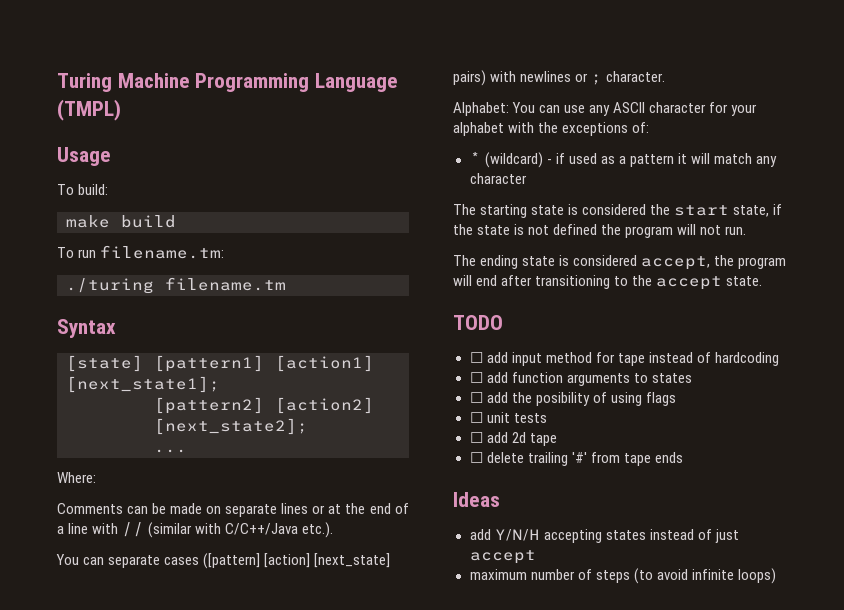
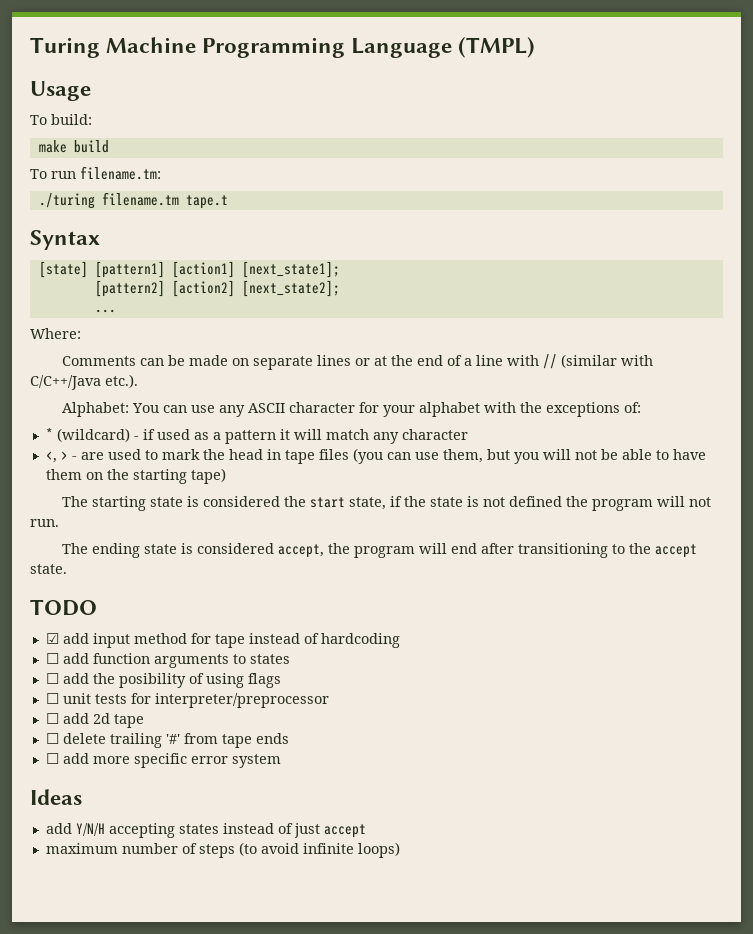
- ./turing filename.tm
+ ./turing filename.tm tape.t
- You can separate cases ([pattern] [action] [next_state] pairs) with newlines or ; character.
+ <, > - are used to mark the head in tape files (you can use them, but you will not be able to have them on the starting tape)
- ☐ add input method for tape instead of hardcoding
+ ☑ add input method for tape instead of hardcoding
- ☐ unit tests
+ ☐ unit tests for interpreter/preprocessor
+ ☐ add more specific error system

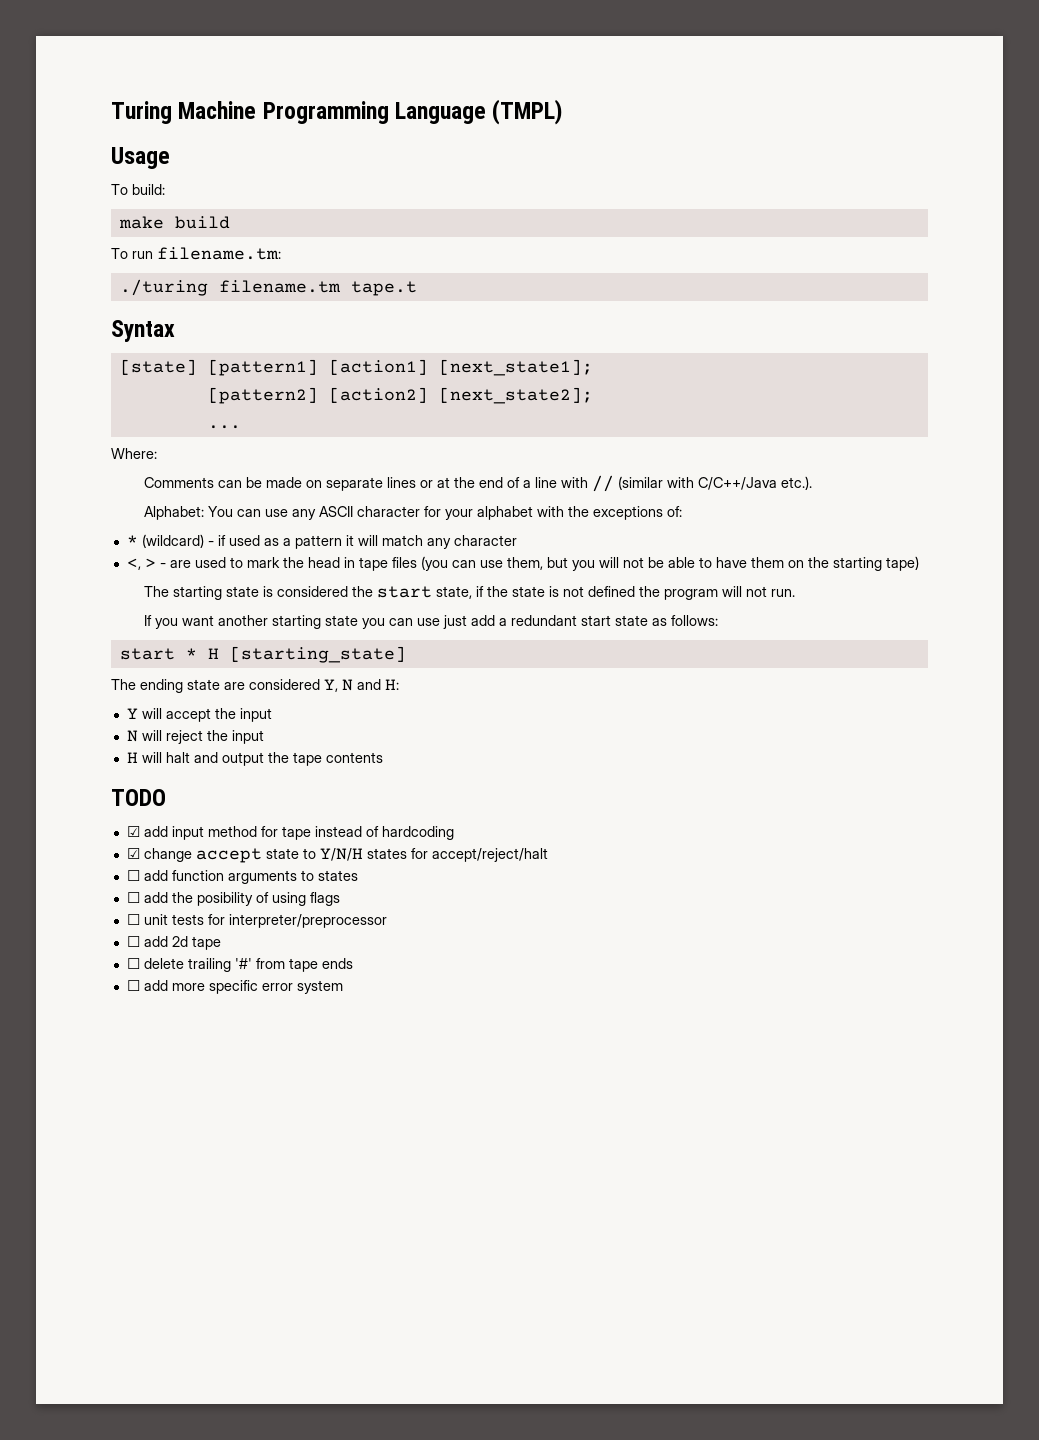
- The ending state is considered accept, the program will end after transitioning to the accept state.
+ If you want another starting state you can use just add a redundant start state as follows:
+ start * H [starting_state]
+ The ending state are considered Y, N and H:
+ Y will accept the input
+ N will reject the input
+ H will halt and output the tape contents
+ ☑ change accept state to Y/N/H states for accept/reject/halt
- Ideas
- add Y/N/H accepting states instead of just accept
- maximum number of steps (to avoid infinite loops)

